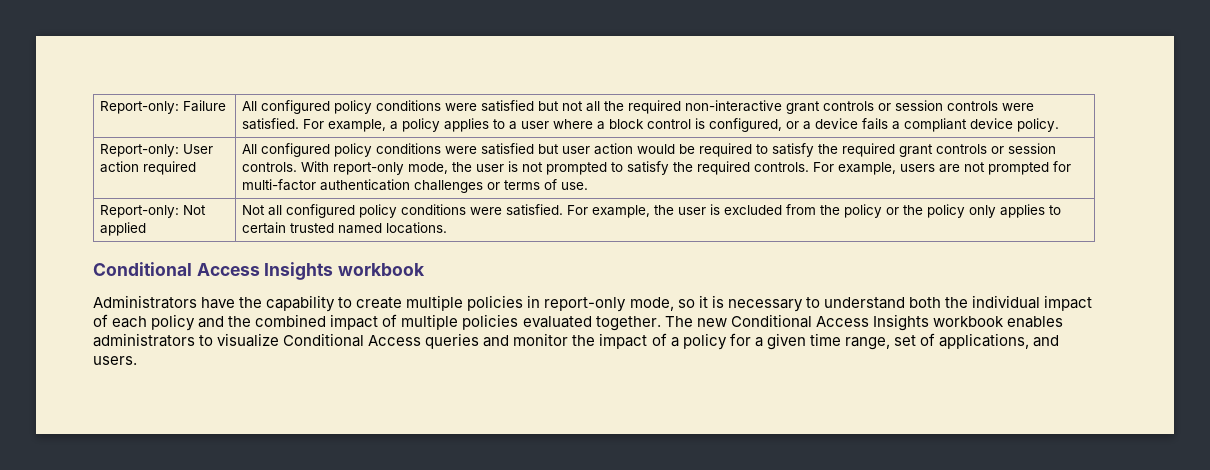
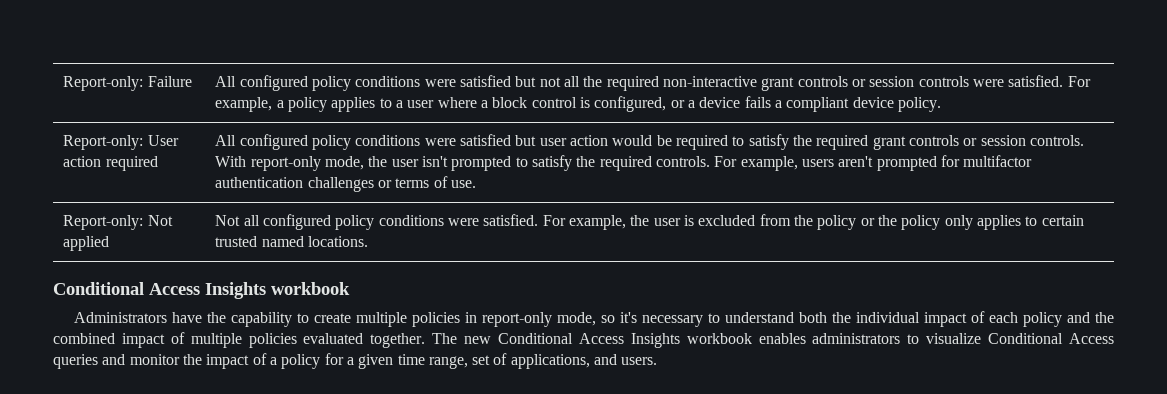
- With report-only mode, the user is not prompted to satisfy the required controls.
+ With report-only mode, the user isn't prompted to satisfy the required controls.
- For example, users are not prompted for multi-factor authentication challenges or terms of use.
+ For example, users aren't prompted for multifactor authentication challenges or terms of use.
- Administrators have the capability to create multiple policies in report-only mode, so it is necessary to understand both the individual impact of each policy and the combined impact of multiple policies evaluated together.
+ Administrators have the capability to create multiple policies in report-only mode, so it's necessary to understand both the individual impact of each policy and the combined impact of multiple policies evaluated together.

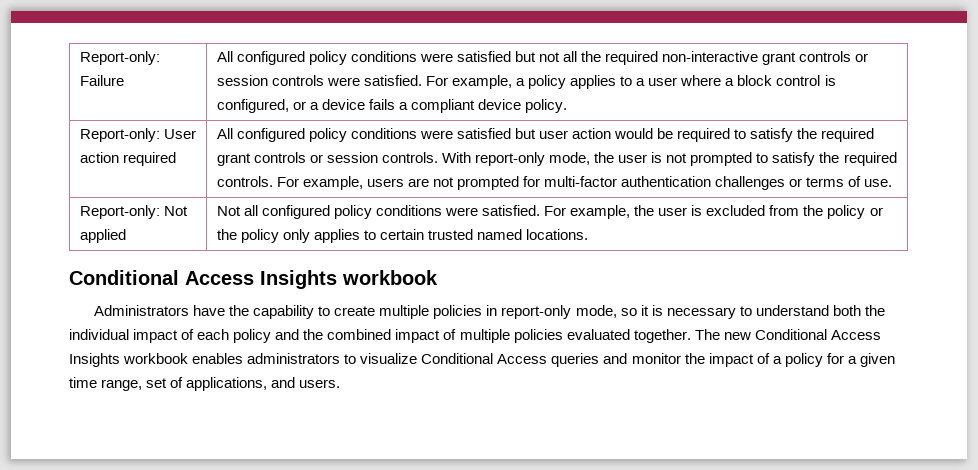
- With report-only mode, the user isn't prompted to satisfy the required controls.
+ With report-only mode, the user is not prompted to satisfy the required controls.
- For example, users aren't prompted for multifactor authentication challenges or terms of use.
+ For example, users are not prompted for multi-factor authentication challenges or terms of use.
- Administrators have the capability to create multiple policies in report-only mode, so it's necessary to understand both the individual impact of each policy and the combined impact of multiple policies evaluated together.
+ Administrators have the capability to create multiple policies in report-only mode, so it is necessary to understand both the individual impact of each policy and the combined impact of multiple policies evaluated together.

